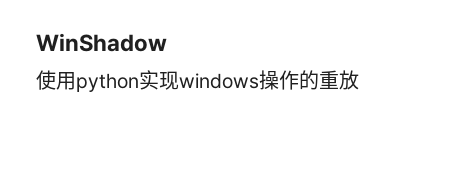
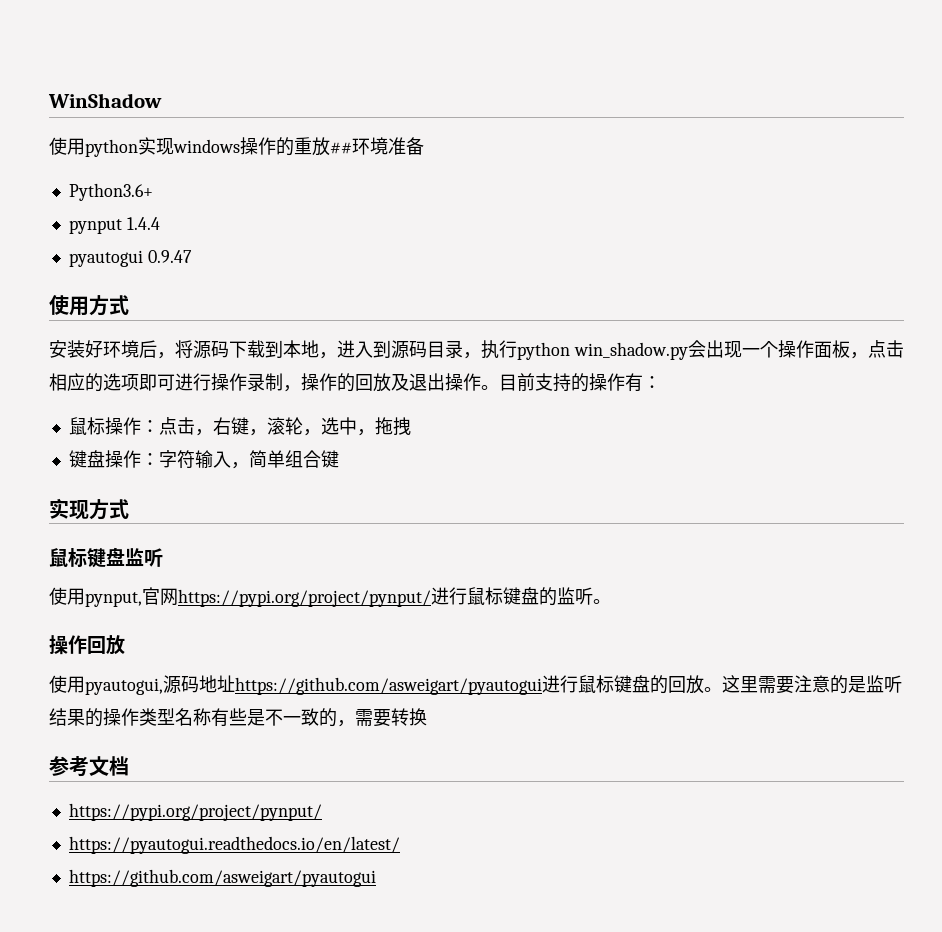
- 使用python实现windows操作的重放
+ 使用python实现windows操作的重放##环境准备
+ Python3.6+
+ pynput 1.4.4
+ pyautogui 0.9.47
+ 使用方式
+ 安装好环境后，将源码下载到本地，进入到源码目录，执行python win_shadow.py会出现一个操作面板，点击相应的选项即可进行操作录制，操作的回放及退出操作。目前支持的操作有：
+ 鼠标操作：点击，右键，滚轮，选中，拖拽
+ 键盘操作：字符输入，简单组合键
+ 实现方式
+ 鼠标键盘监听
+ 使用pynput,官网https://pypi.org/project/pynput/进行鼠标键盘的监听。
+ 操作回放
+ 使用pyautogui,源码地址https://github.com/asweigart/pyautogui进行鼠标键盘的回放。这里需要注意的是监听结果的操作类型名称有些是不一致的，需要转换
+ 参考文档
+ https://pypi.org/project/pynput/
+ https://pyautogui.readthedocs.io/en/latest/
+ https://github.com/asweigart/pyautogui

